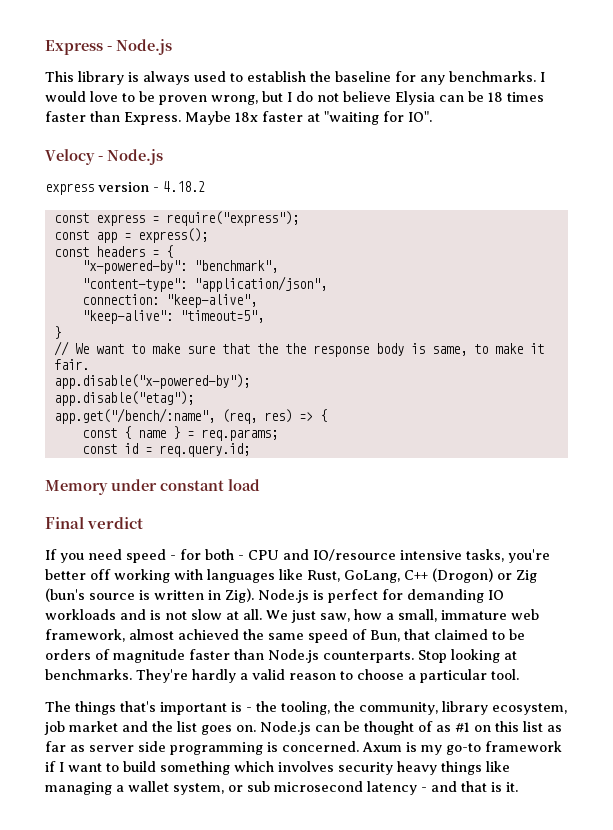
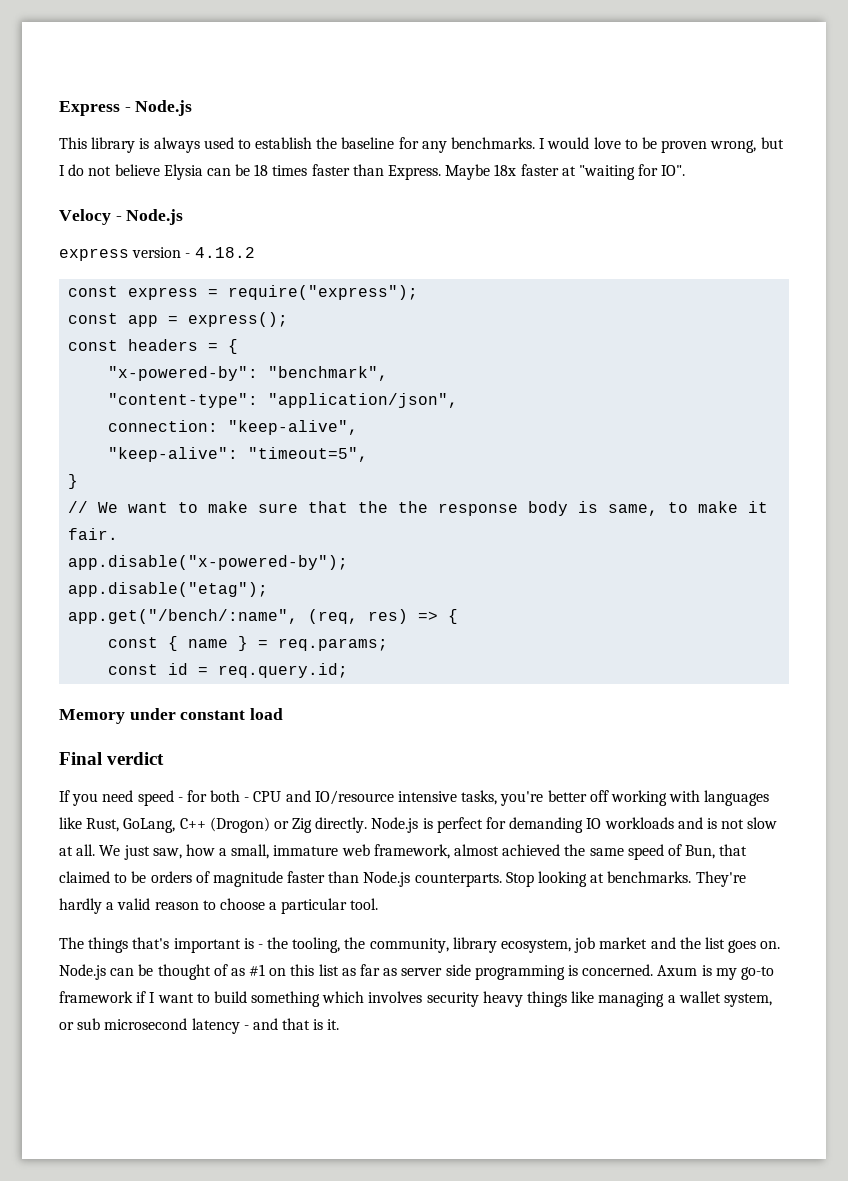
- If you need speed - for both - CPU and IO/resource intensive tasks, you're better off working with languages like Rust, GoLang, C++ (Drogon) or Zig (bun's source is written in Zig).
+ If you need speed - for both - CPU and IO/resource intensive tasks, you're better off working with languages like Rust, GoLang, C++ (Drogon) or Zig directly.

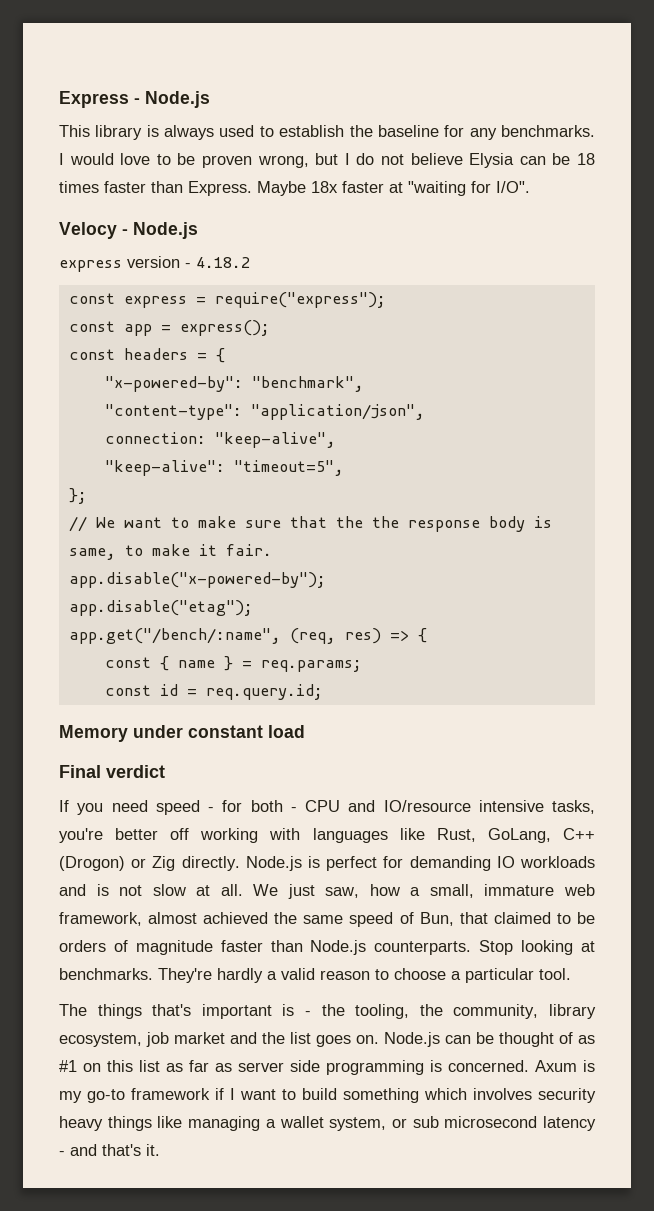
- Maybe 18x faster at "waiting for IO".
+ Maybe 18x faster at "waiting for I/O".
  "keep-alive": "timeout=5",
- }
+ };
- Axum is my go-to framework if I want to build something which involves security heavy things like managing a wallet system, or sub microsecond latency - and that is it.
+ Axum is my go-to framework if I want to build something which involves security heavy things like managing a wallet system, or sub microsecond latency - and that's it.

